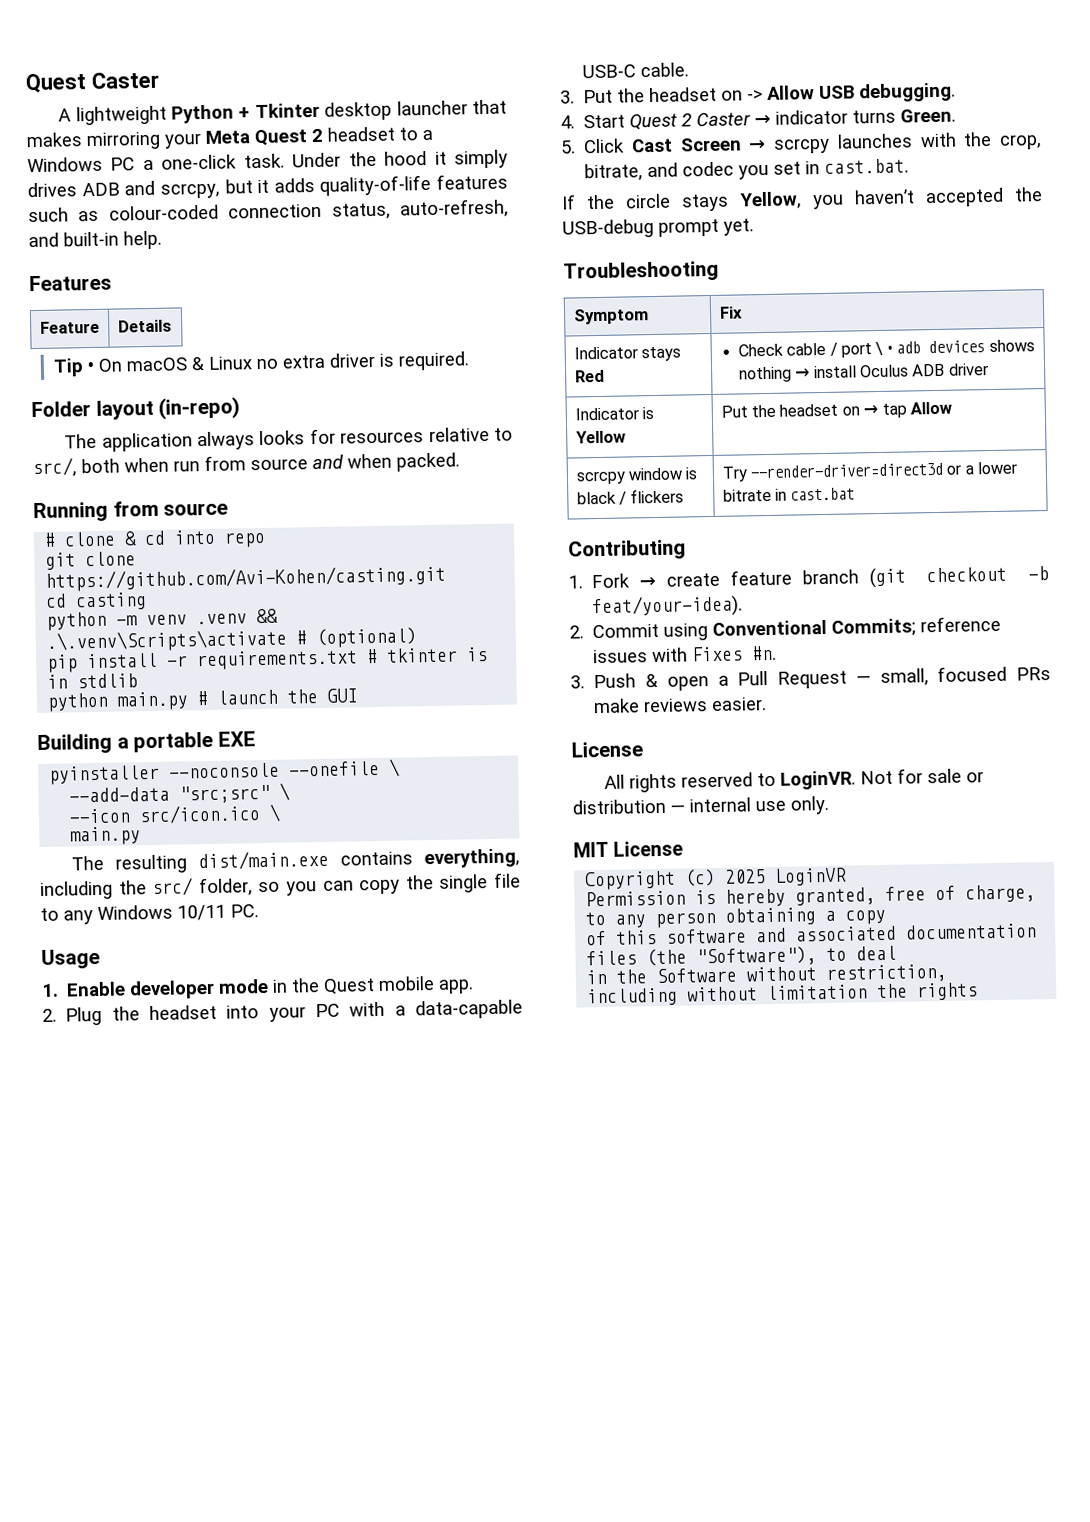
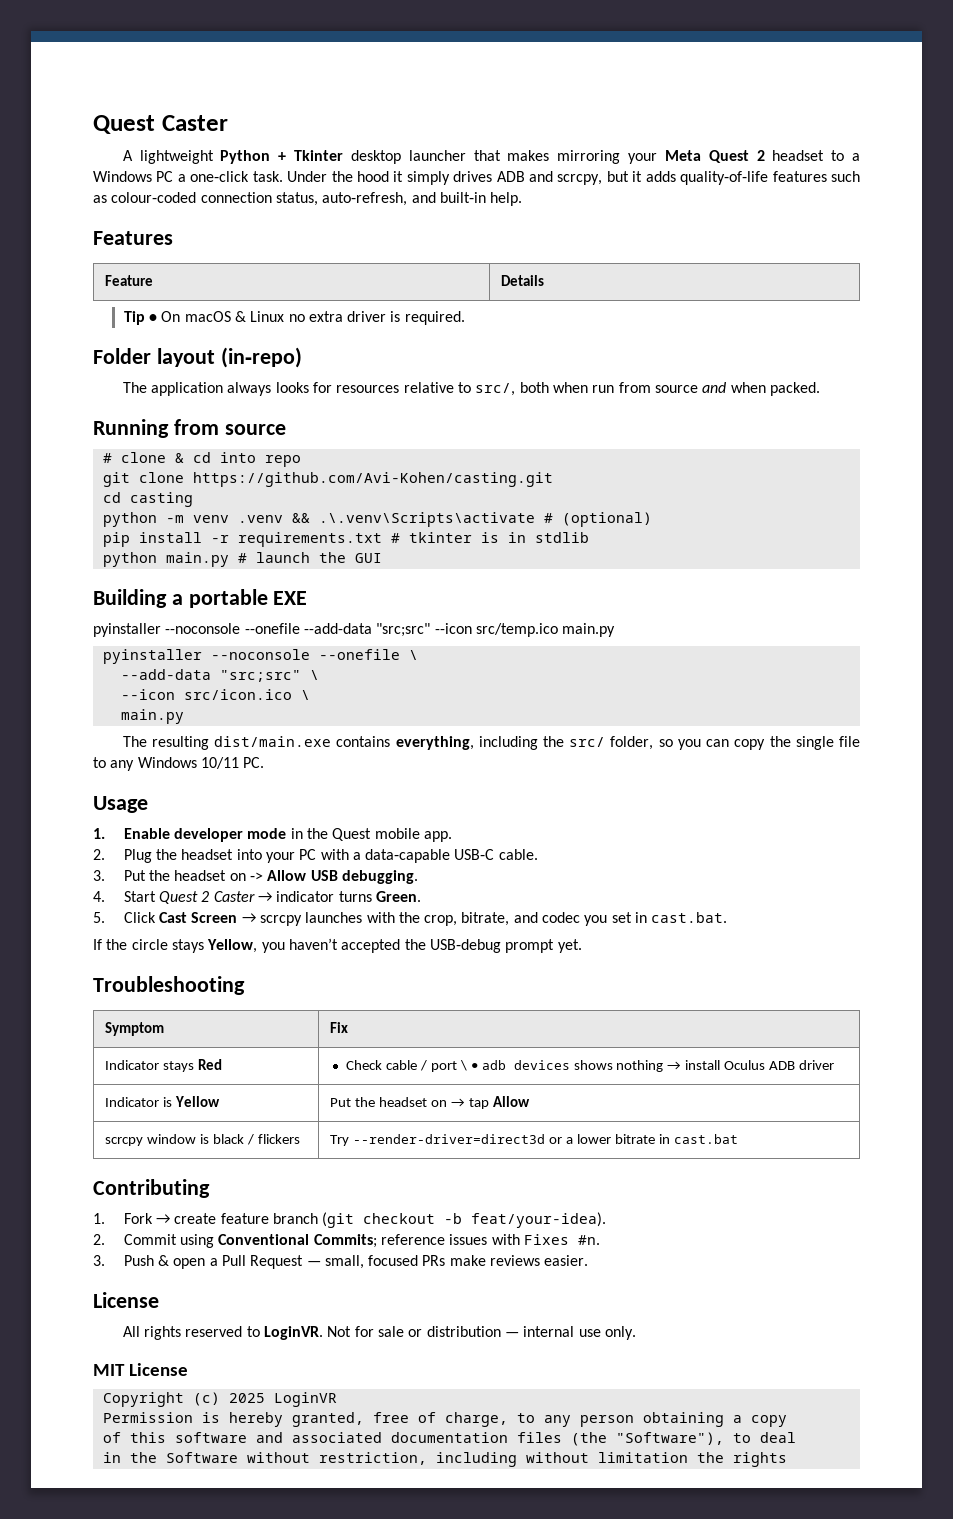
+ pyinstaller --noconsole --onefile --add-data "src;src" --icon src/temp.ico main.py

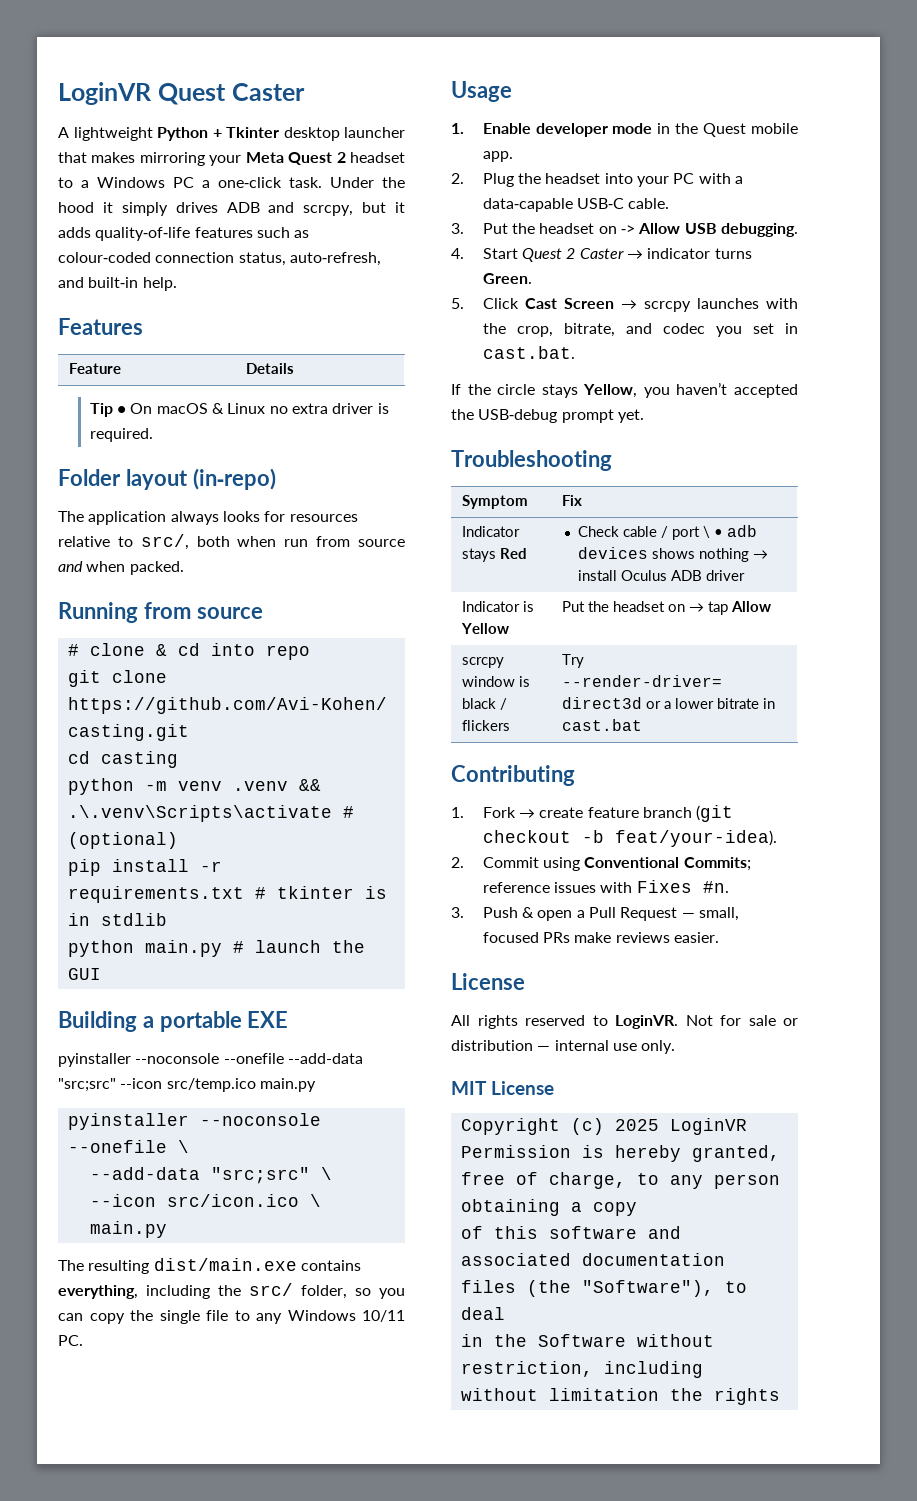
- Quest Caster
+ LoginVR Quest Caster

